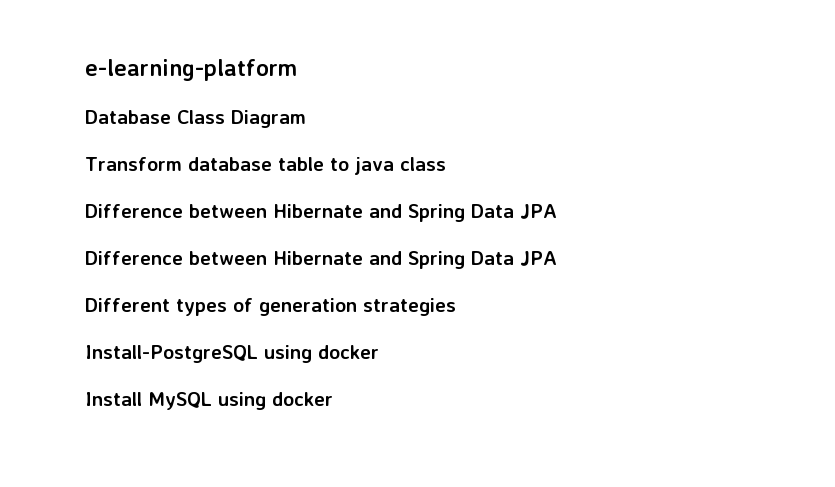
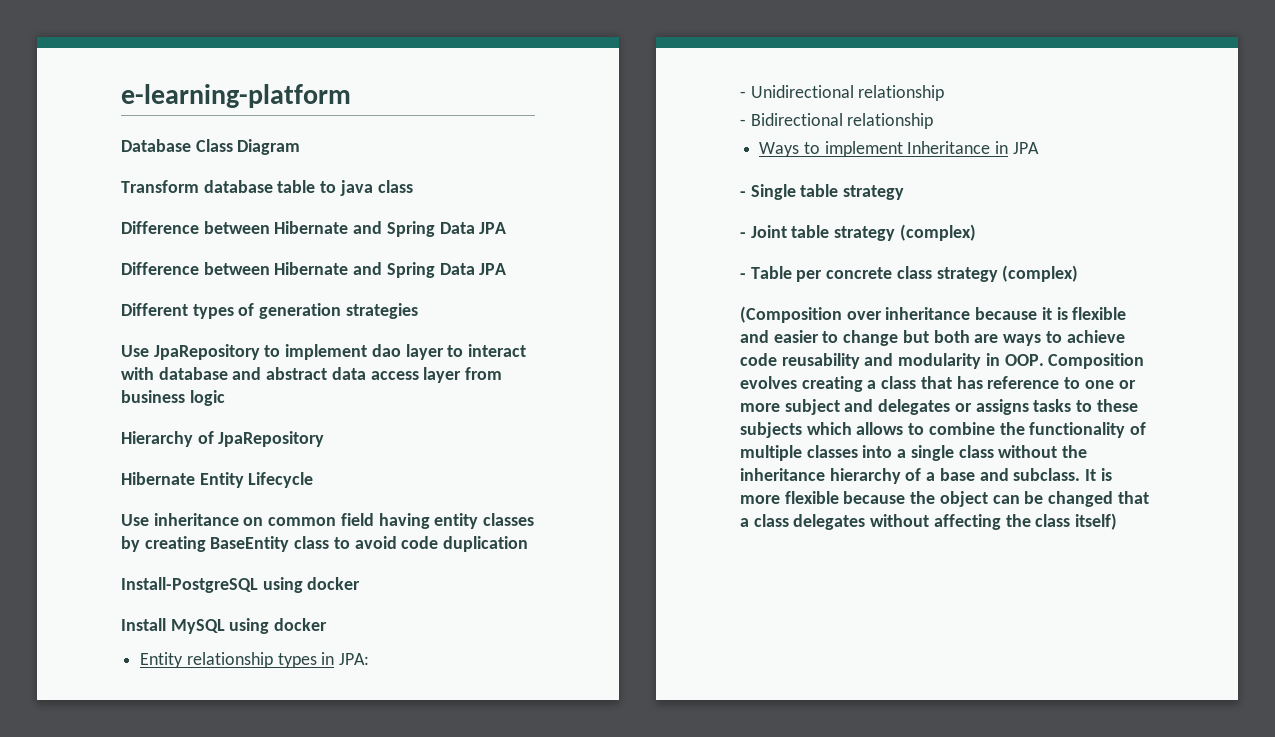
+ Use JpaRepository to implement dao layer to interact with database and abstract data access layer from business logic
+ Hierarchy of JpaRepository
+ Hibernate Entity Lifecycle
+ Use inheritance on common field having entity classes by creating BaseEntity class to avoid code duplication
+ Entity relationship types in JPA:
+ - Unidirectional relationship
+ - Bidirectional relationship
+ Ways to implement Inheritance in JPA
+ - Single table strategy
+ - Joint table strategy (complex)
+ - Table per concrete class strategy (complex)
+ (Composition over inheritance because it is flexible and easier to change but both are ways to achieve code reusability and modularity in OOP. Composition evolves creating a class that has reference to one or more subject and delegates or assigns tasks to these subjects which allows to combine the functionality of multiple classes into a single class without the inheritance hierarchy of a base and subclass. It is more flexible because the object can be changed that a class delegates without affecting the class itself)

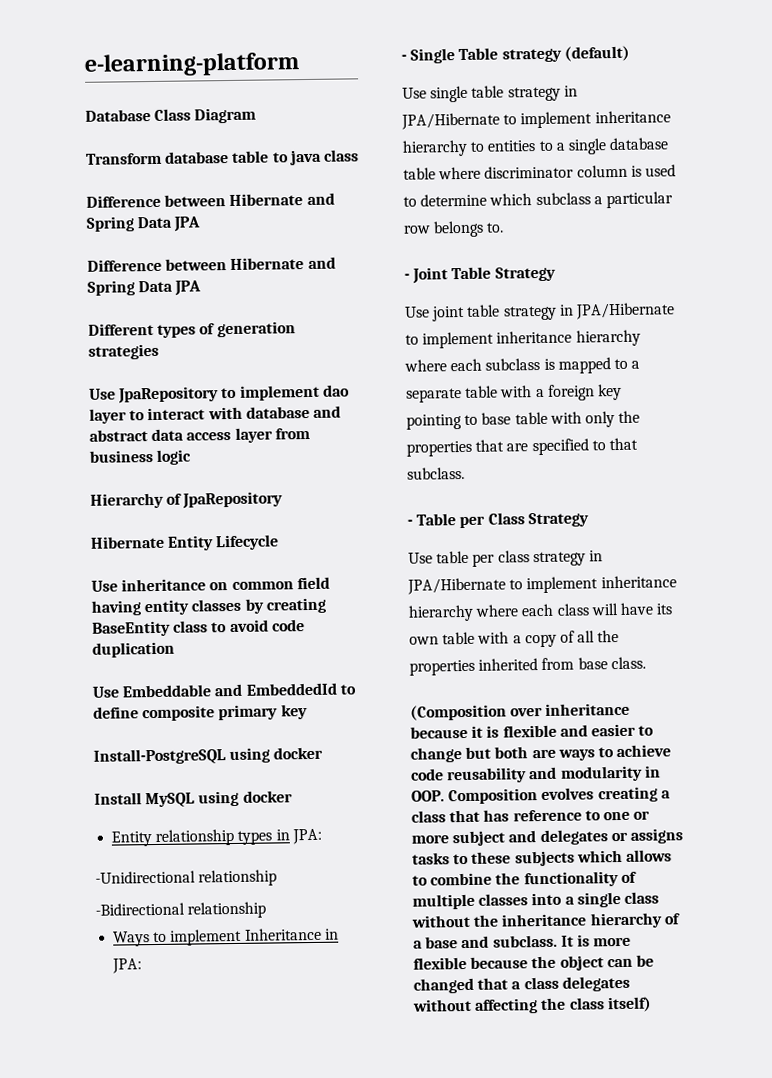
+ Use Embeddable and EmbeddedId to define composite primary key
- - Unidirectional relationship
- - Bidirectional relationship
+ -Unidirectional relationship
+ -Bidirectional relationship
- Ways to implement Inheritance in JPA
+ Ways to implement Inheritance in JPA:
- - Single table strategy
- - Joint table strategy (complex)
- - Table per concrete class strategy (complex)
+ - Single Table strategy (default)
+ Use single table strategy in JPA/Hibernate to implement inheritance hierarchy to entities to a single database table where discriminator column is used to determine which subclass a particular row belongs to.
+ - Joint Table Strategy
+ Use joint table strategy in JPA/Hibernate to implement inheritance hierarchy where each subclass is mapped to a separate table with a foreign key pointing to base table with only the properties that are specified to that subclass.
+ - Table per Class Strategy
+ Use table per class strategy in JPA/Hibernate to implement inheritance hierarchy where each class will have its own table with a copy of all the properties inherited from base class.

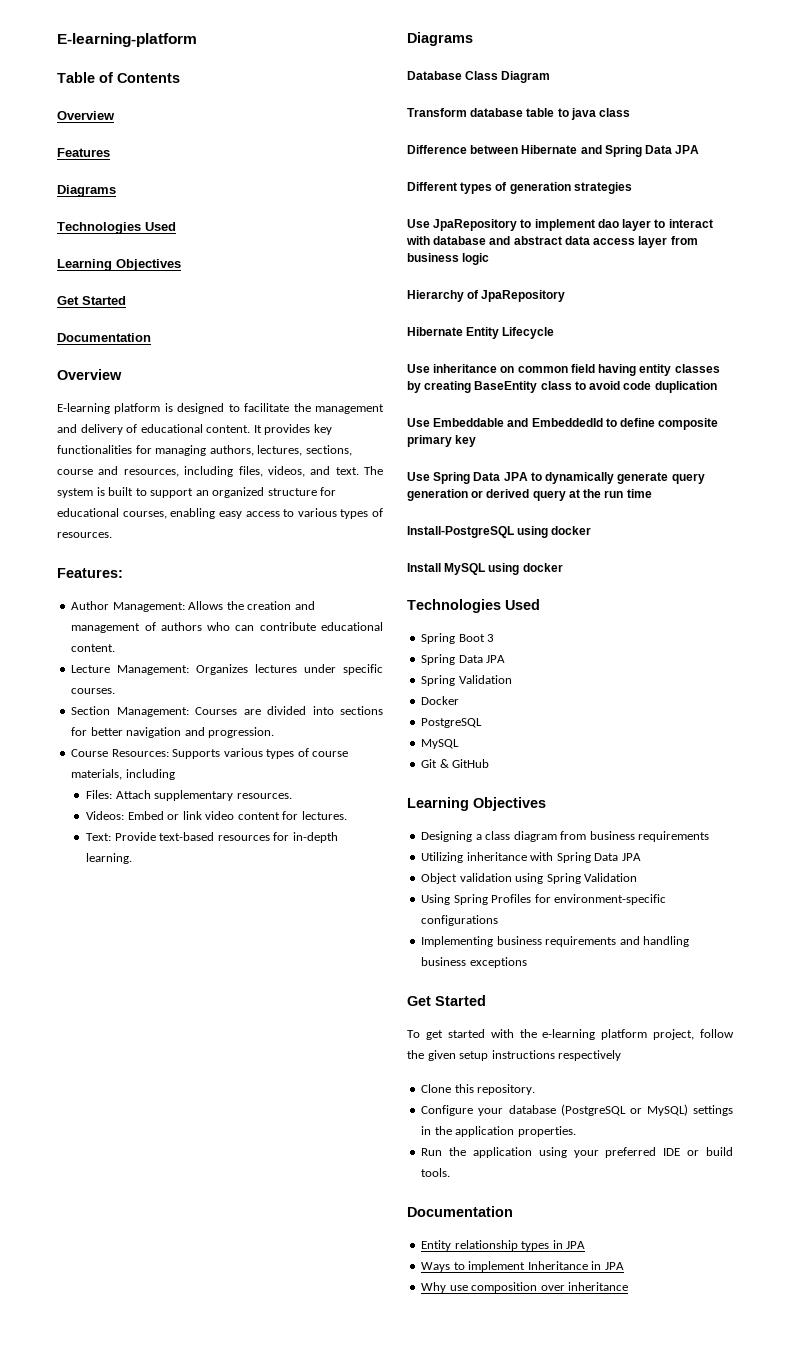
- e-learning-platform
+ E-learning-platform
+ Table of Contents
+ Overview
+ Features
+ Diagrams
+ Technologies Used
+ Learning Objectives
+ Get Started
+ Documentation
+ Overview
+ E-learning platform is designed to facilitate the management and delivery of educational content. It provides key functionalities for managing authors, lectures, sections, course and resources, including files, videos, and text. The system is built to support an organized structure for educational courses, enabling easy access to various types of resources.
+ Features:
+ Author Management: Allows the creation and management of authors who can contribute educational content.
+ Lecture Management: Organizes lectures under specific courses.
+ Section Management: Courses are divided into sections for better navigation and progression.
+ Course Resources: Supports various types of course materials, including
+ Files: Attach supplementary resources.
+ Videos: Embed or link video content for lectures.
+ Text: Provide text-based resources for in-depth learning.
+ Diagrams
  Transform database table to java class
- Difference between Hibernate and Spring Data JPA
+ Use Spring Data JPA to dynamically generate query generation or derived query at the run time
  Install MySQL using docker
+ Technologies Used
+ Spring Boot 3
+ Spring Data JPA
+ Spring Validation
+ Docker
+ PostgreSQL
+ MySQL
+ Git & GitHub
+ Learning Objectives
+ Designing a class diagram from business requirements
+ Utilizing inheritance with Spring Data JPA
+ Object validation using Spring Validation
+ Using Spring Profiles for environment-specific configurations
+ Implementing business requirements and handling business exceptions
+ Get Started
+ To get started with the e-learning platform project, follow the given setup instructions respectively
+ Clone this repository.
+ Configure your database (PostgreSQL or MySQL) settings in the application properties.
+ Run the application using your preferred IDE or build tools.
+ Documentation
- Entity relationship types in JPA:
- -Unidirectional relationship
- -Bidirectional relationship
+ Entity relationship types in JPA
- Ways to implement Inheritance in JPA:
- - Single Table strategy (default)
- Use single table strategy in JPA/Hibernate to implement inheritance hierarchy to entities to a single database table where discriminator column is used to determine which subclass a particular row belongs to.
- - Joint Table Strategy
- Use joint table strategy in JPA/Hibernate to implement inheritance hierarchy where each subclass is mapped to a separate table with a foreign key pointing to base table with only the properties that are specified to that subclass.
- - Table per Class Strategy
- Use table per class strategy in JPA/Hibernate to implement inheritance hierarchy where each class will have its own table with a copy of all the properties inherited from base class.
- (Composition over inheritance because it is flexible and easier to change but both are ways to achieve code reusability and modularity in OOP. Composition evolves creating a class that has reference to one or more subject and delegates or assigns tasks to these subjects which allows to combine the functionality of multiple classes into a single class without the inheritance hierarchy of a base and subclass. It is more flexible because the object can be changed that a class delegates without affecting the class itself)
+ Ways to implement Inheritance in JPA
+ Why use composition over inheritance

